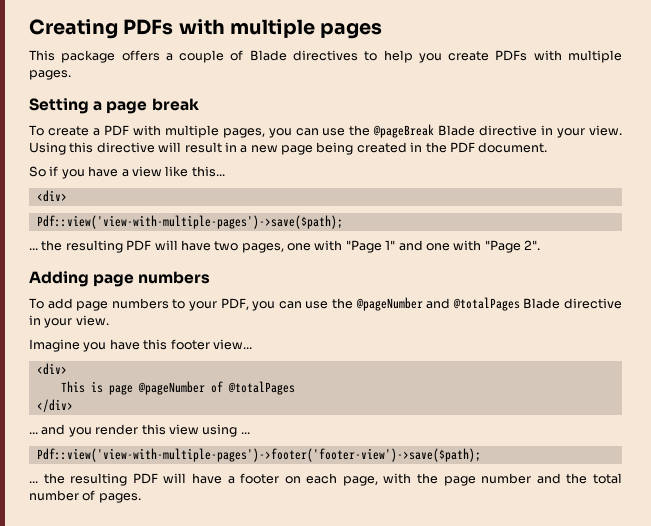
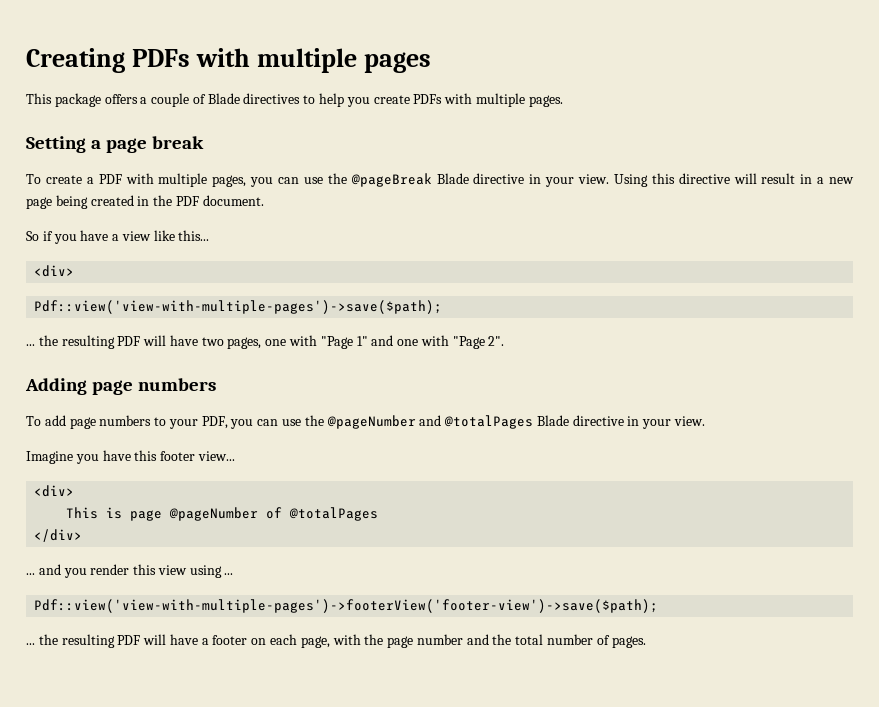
- Pdf::view('view-with-multiple-pages')->footer('footer-view')->save($path);
+ Pdf::view('view-with-multiple-pages')->footerView('footer-view')->save($path);

